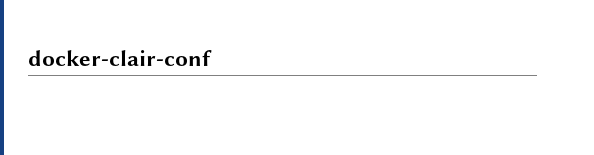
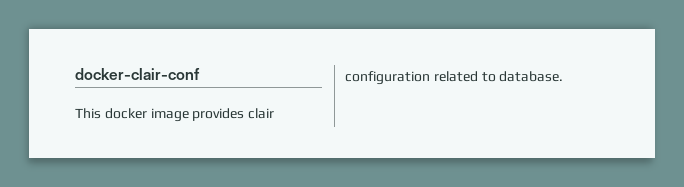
+ This docker image provides clair configuration related to database.

